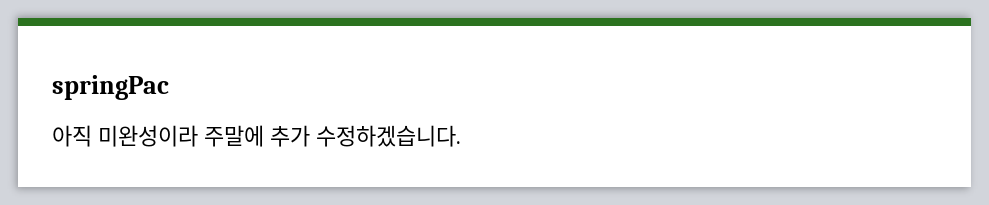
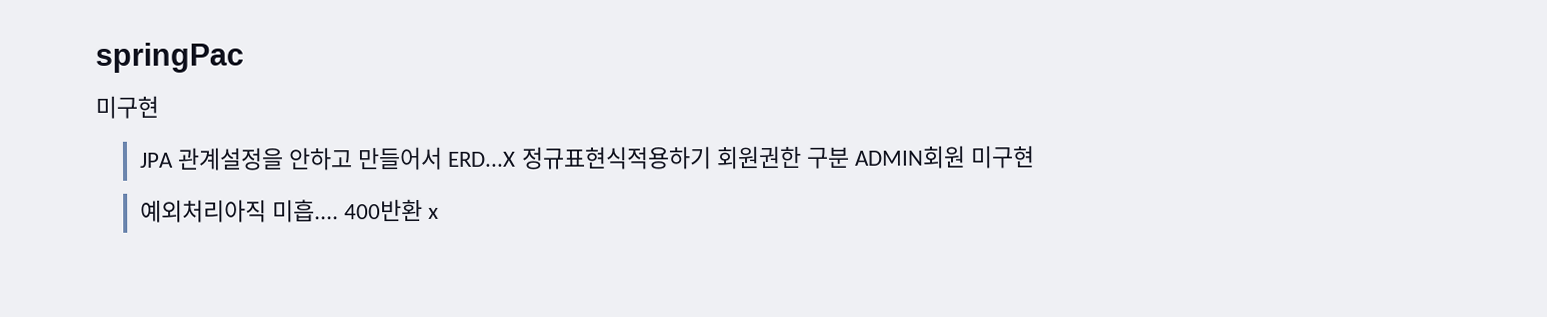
  springPac
- 아직 미완성이라 주말에 추가 수정하겠습니다.
+ 미구현
+ JPA 관계설정을 안하고 만들어서 ERD...X 정규표현식적용하기 회원권한 구분 ADMIN회원 미구현
+ 예외처리아직 미흡.... 400반환 x

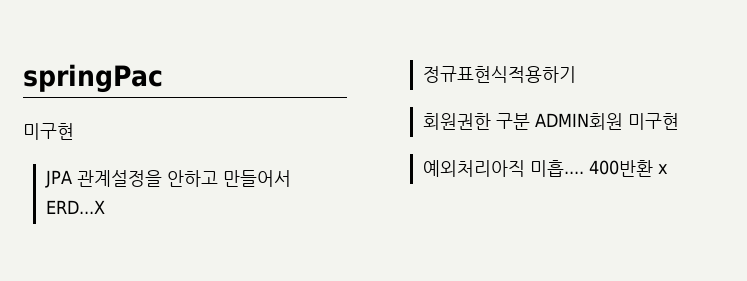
- JPA 관계설정을 안하고 만들어서 ERD...X 정규표현식적용하기 회원권한 구분 ADMIN회원 미구현
+ JPA 관계설정을 안하고 만들어서 ERD...X
+ 정규표현식적용하기
+ 회원권한 구분 ADMIN회원 미구현

